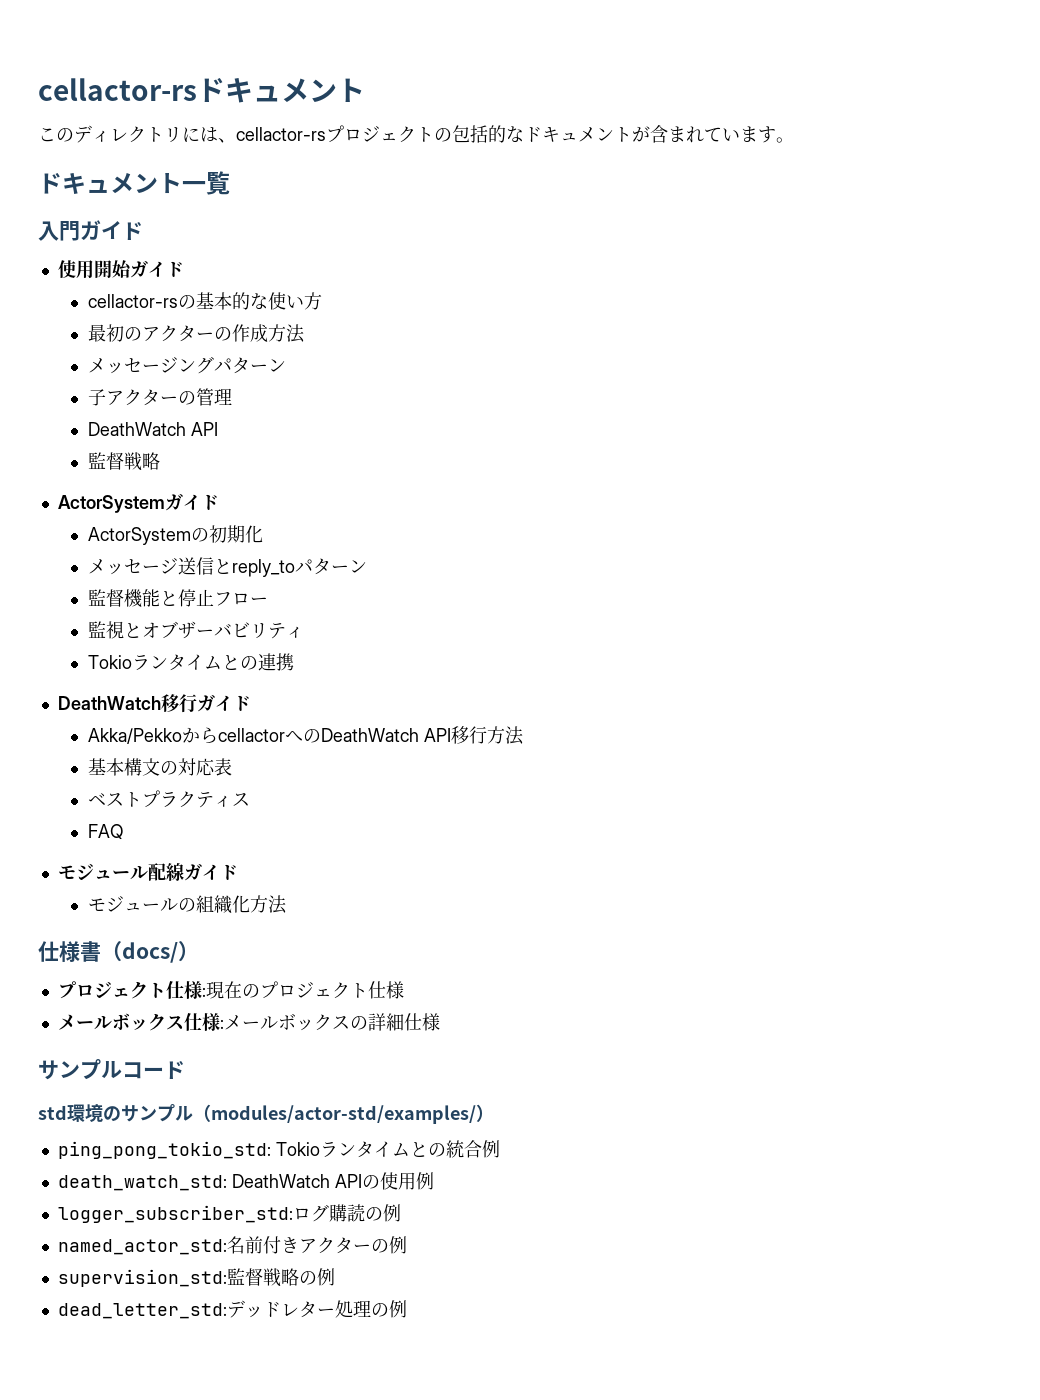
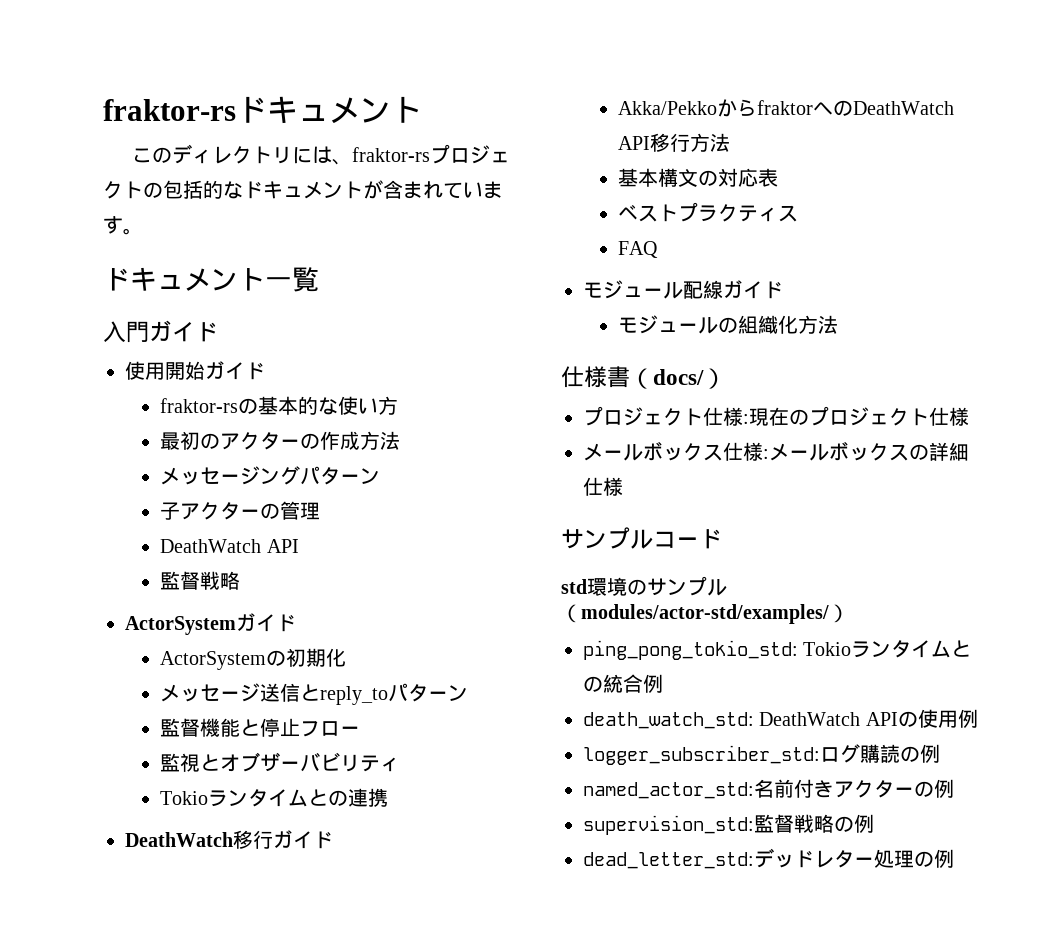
- cellactor-rsドキュメント
+ fraktor-rsドキュメント
- このディレクトリには、cellactor-rsプロジェクトの包括的なドキュメントが含まれています。
+ このディレクトリには、fraktor-rsプロジェクトの包括的なドキュメントが含まれています。
- cellactor-rsの基本的な使い方
+ fraktor-rsの基本的な使い方
- Akka/PekkoからcellactorへのDeathWatch API移行方法
+ Akka/PekkoからfraktorへのDeathWatch API移行方法

